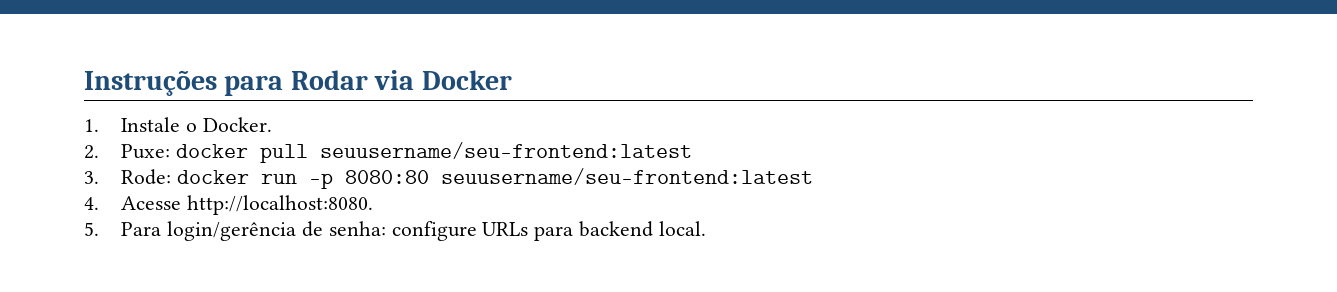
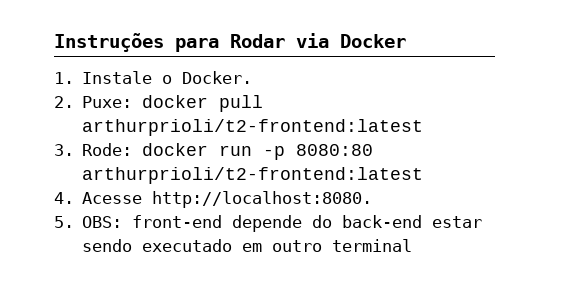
- 2. Puxe: docker pull seuusername/seu-frontend:latest
+ 2. Puxe: docker pull arthurprioli/t2-frontend:latest
- 3. Rode: docker run -p 8080:80 seuusername/seu-frontend:latest
+ 3. Rode: docker run -p 8080:80 arthurprioli/t2-frontend:latest
- 5. Para login/gerência de senha: configure URLs para backend local.
+ 5. OBS: front-end depende do back-end estar sendo executado em outro terminal

